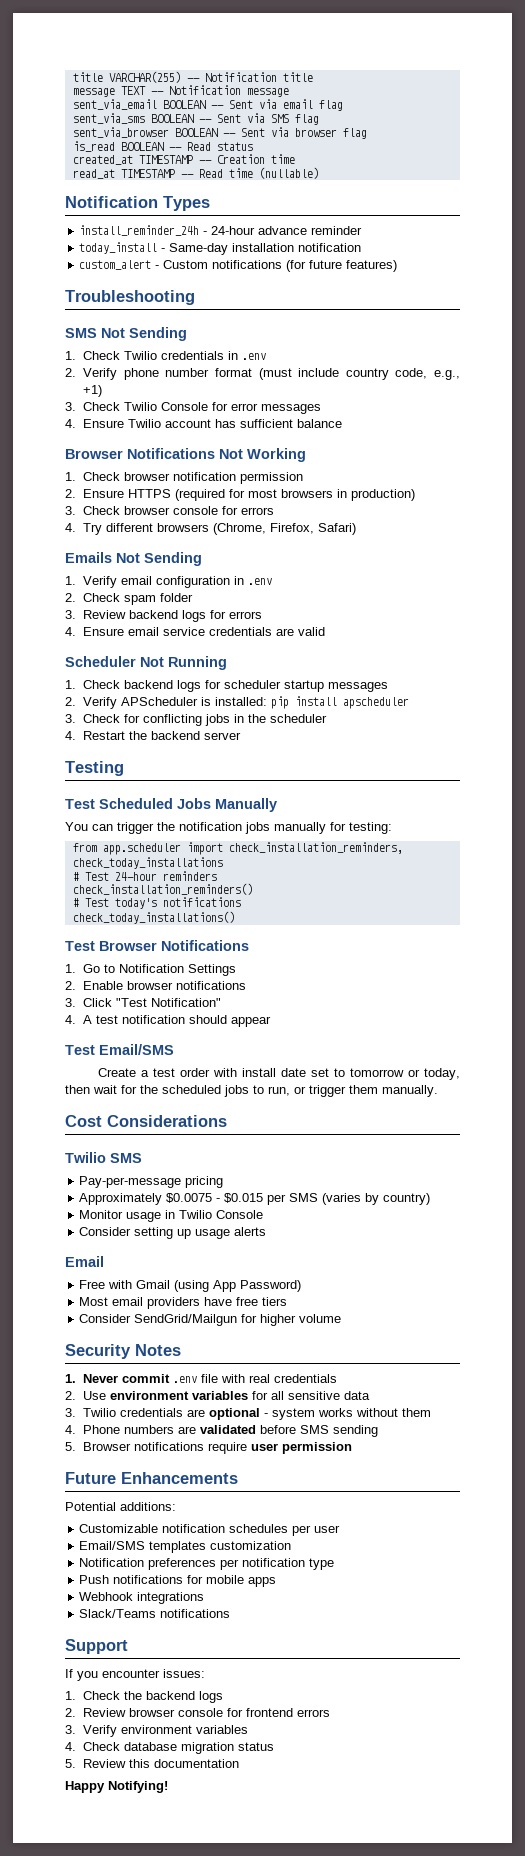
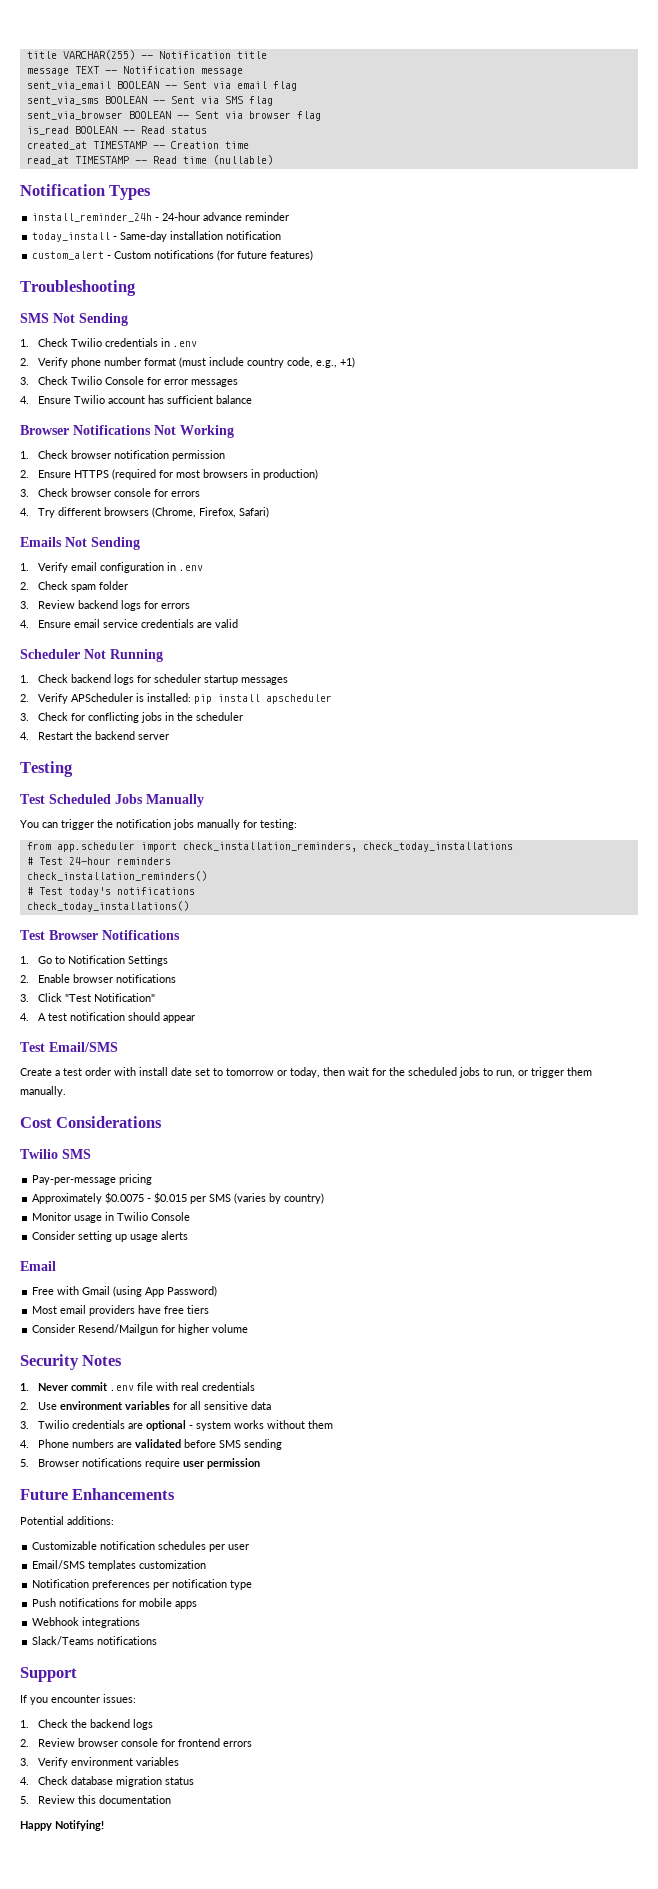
- Consider SendGrid/Mailgun for higher volume
+ Consider Resend/Mailgun for higher volume

